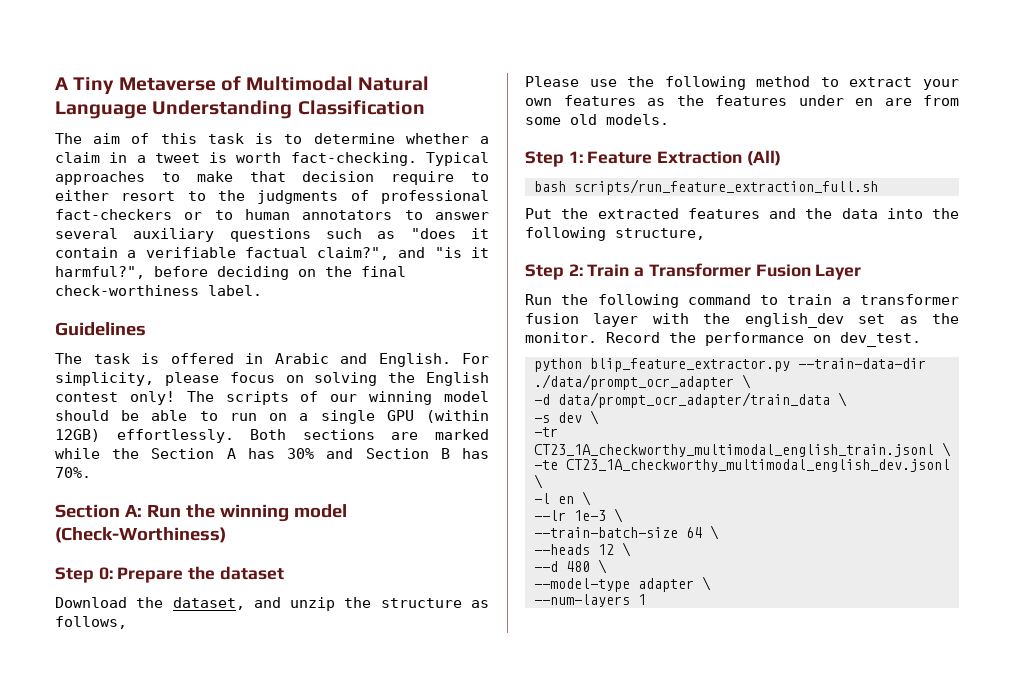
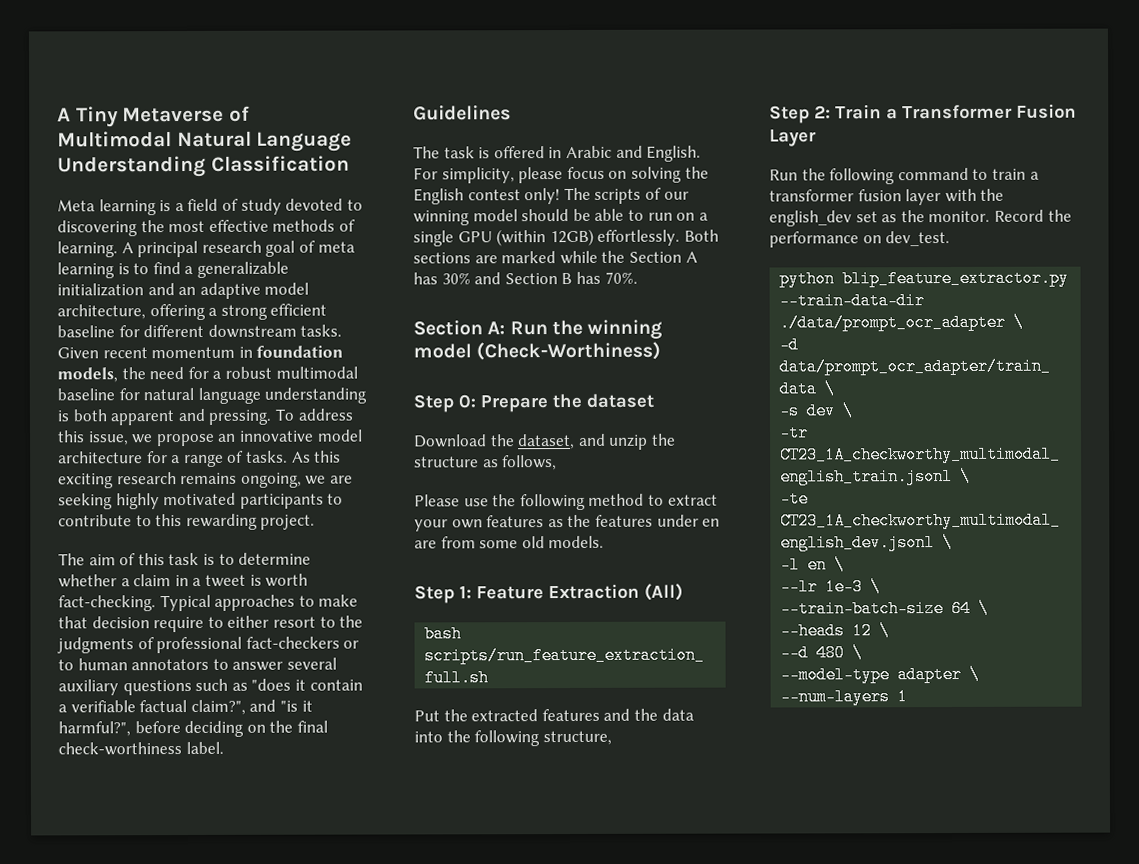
+ Meta learning is a field of study devoted to discovering the most effective methods of learning. A principal research goal of meta learning is to find a generalizable initialization and an adaptive model architecture, offering a strong efficient baseline for different downstream tasks. Given recent momentum in foundation models, the need for a robust multimodal baseline for natural language understanding is both apparent and pressing. To address this issue, we propose an innovative model architecture for a range of tasks. As this exciting research remains ongoing, we are seeking highly motivated participants to contribute to this rewarding project.

